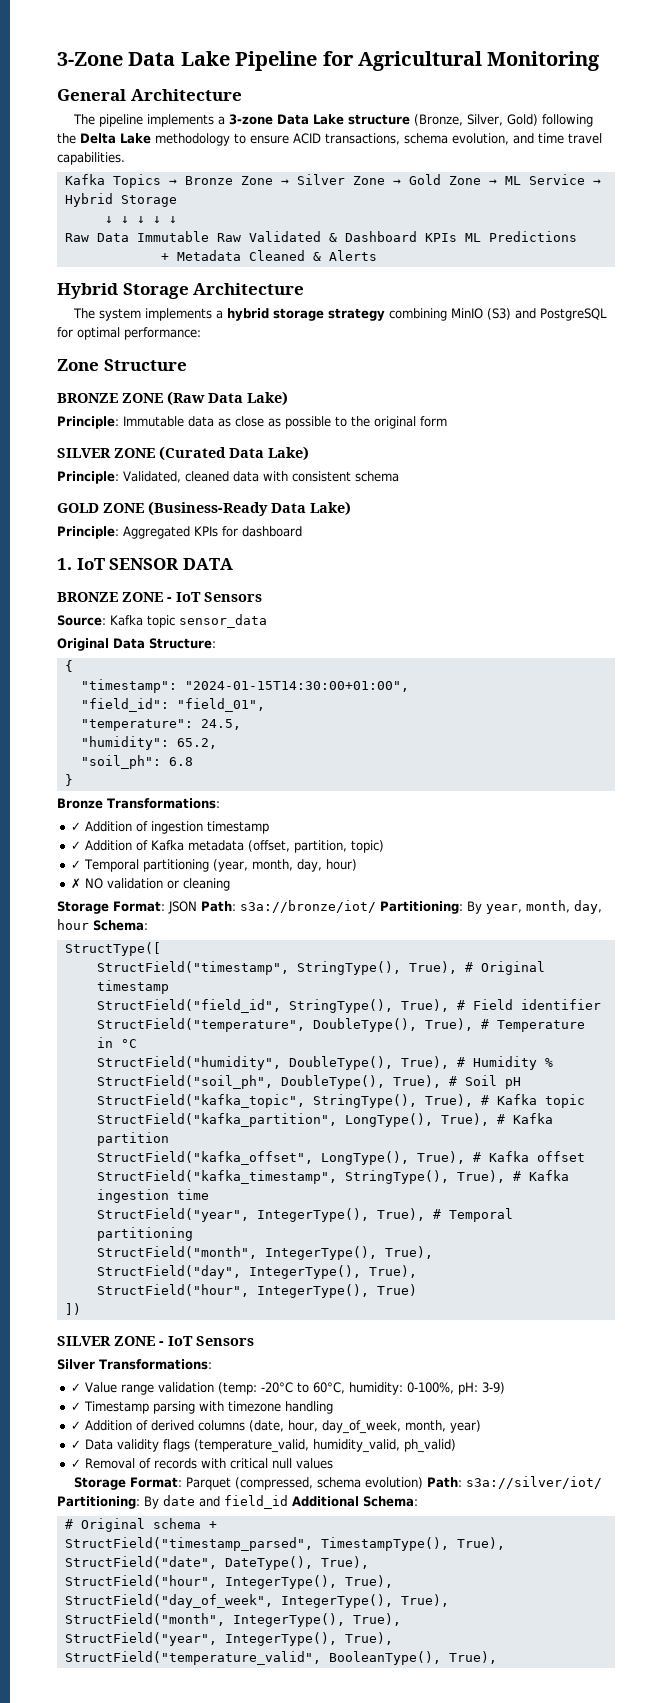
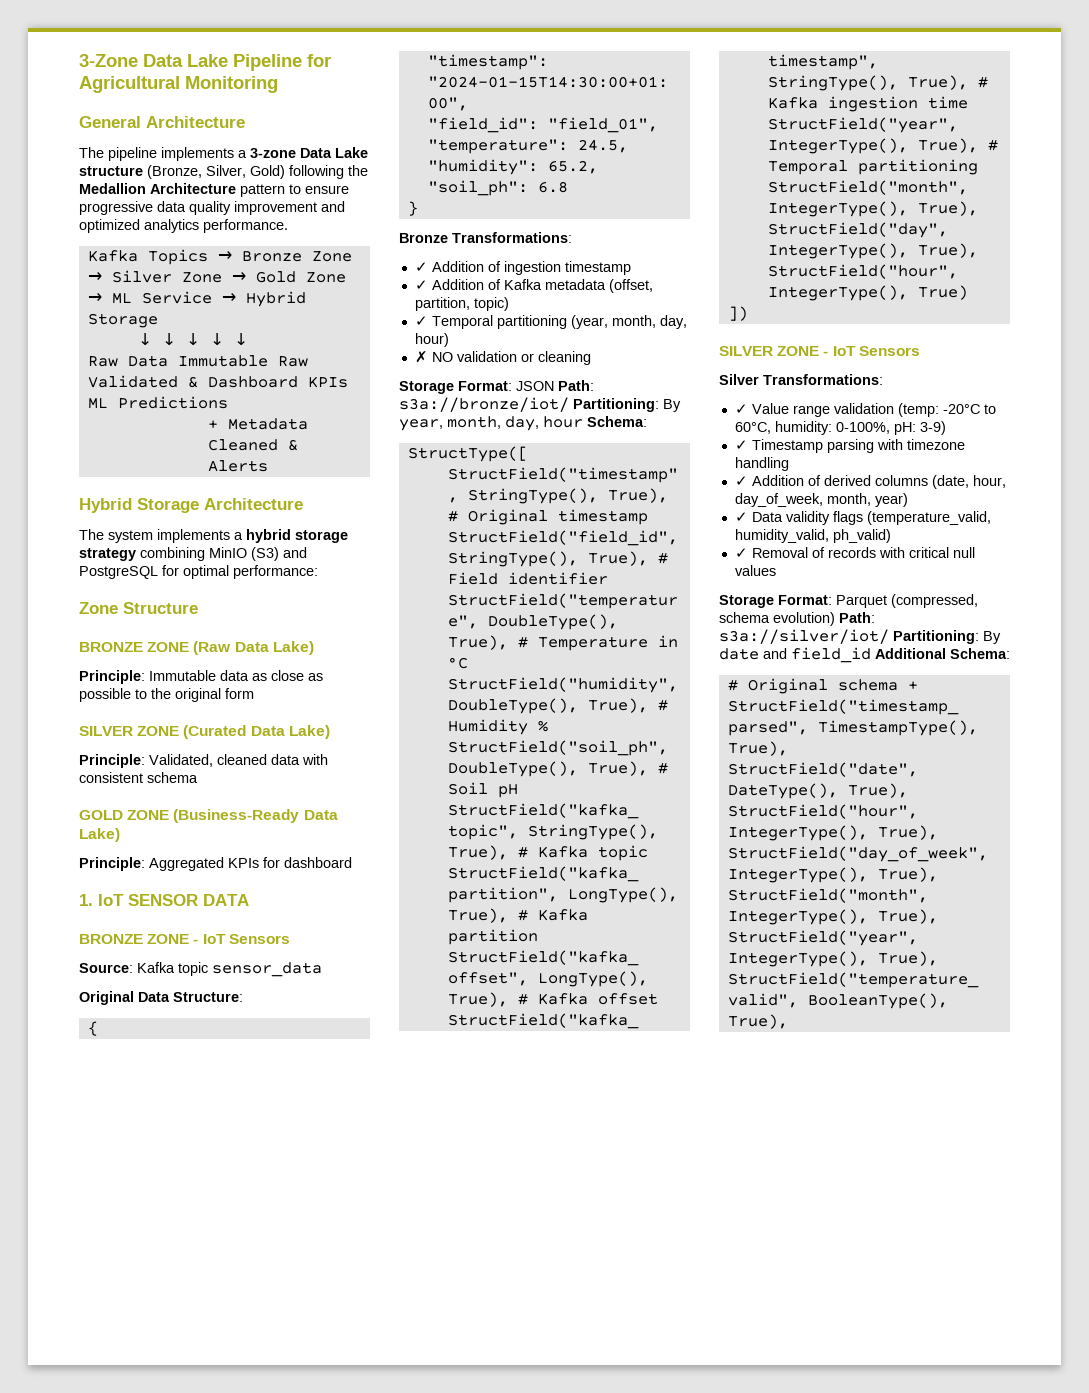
- The pipeline implements a 3-zone Data Lake structure (Bronze, Silver, Gold) following the Delta Lake methodology to ensure ACID transactions, schema evolution, and time travel capabilities.
+ The pipeline implements a 3-zone Data Lake structure (Bronze, Silver, Gold) following the Medallion Architecture pattern to ensure progressive data quality improvement and optimized analytics performance.

